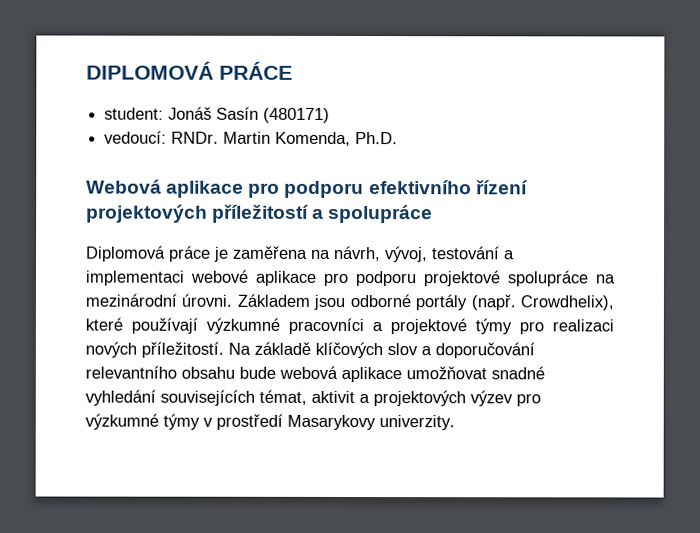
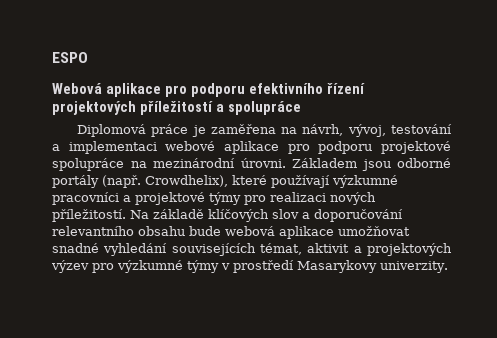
- DIPLOMOVÁ PRÁCE
- student: Jonáš Sasín (480171)
- vedoucí: RNDr. Martin Komenda, Ph.D.
+ ESPO

